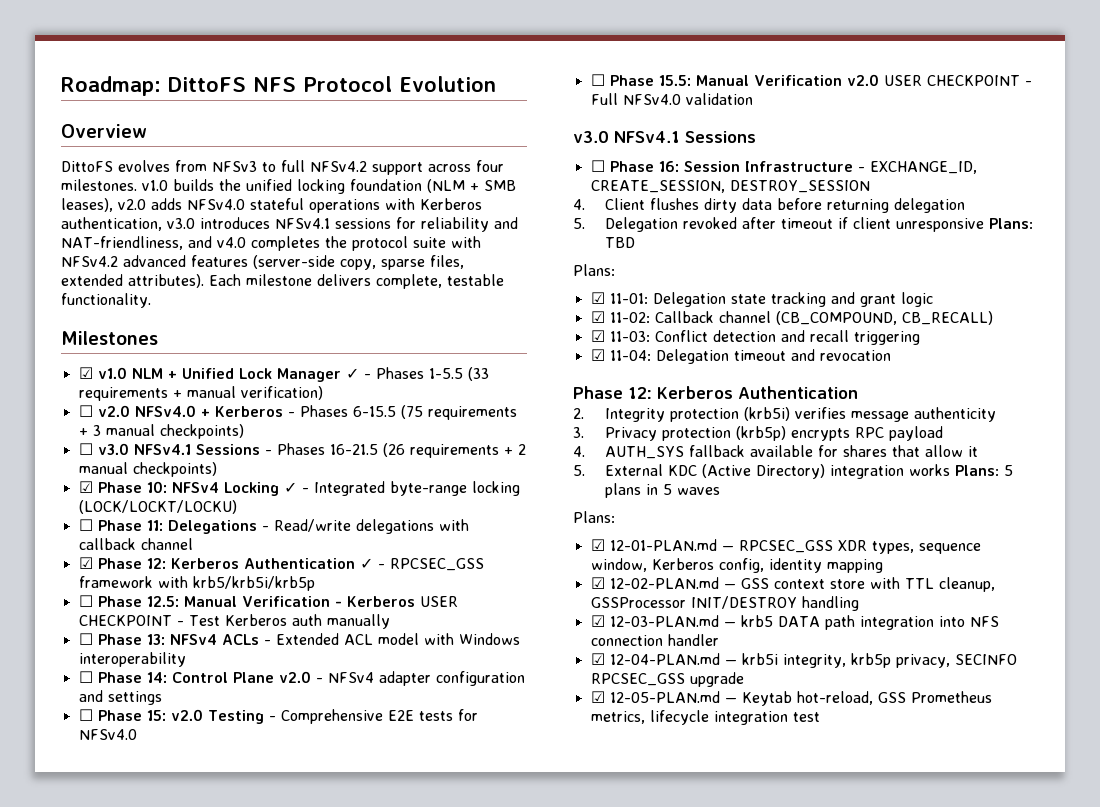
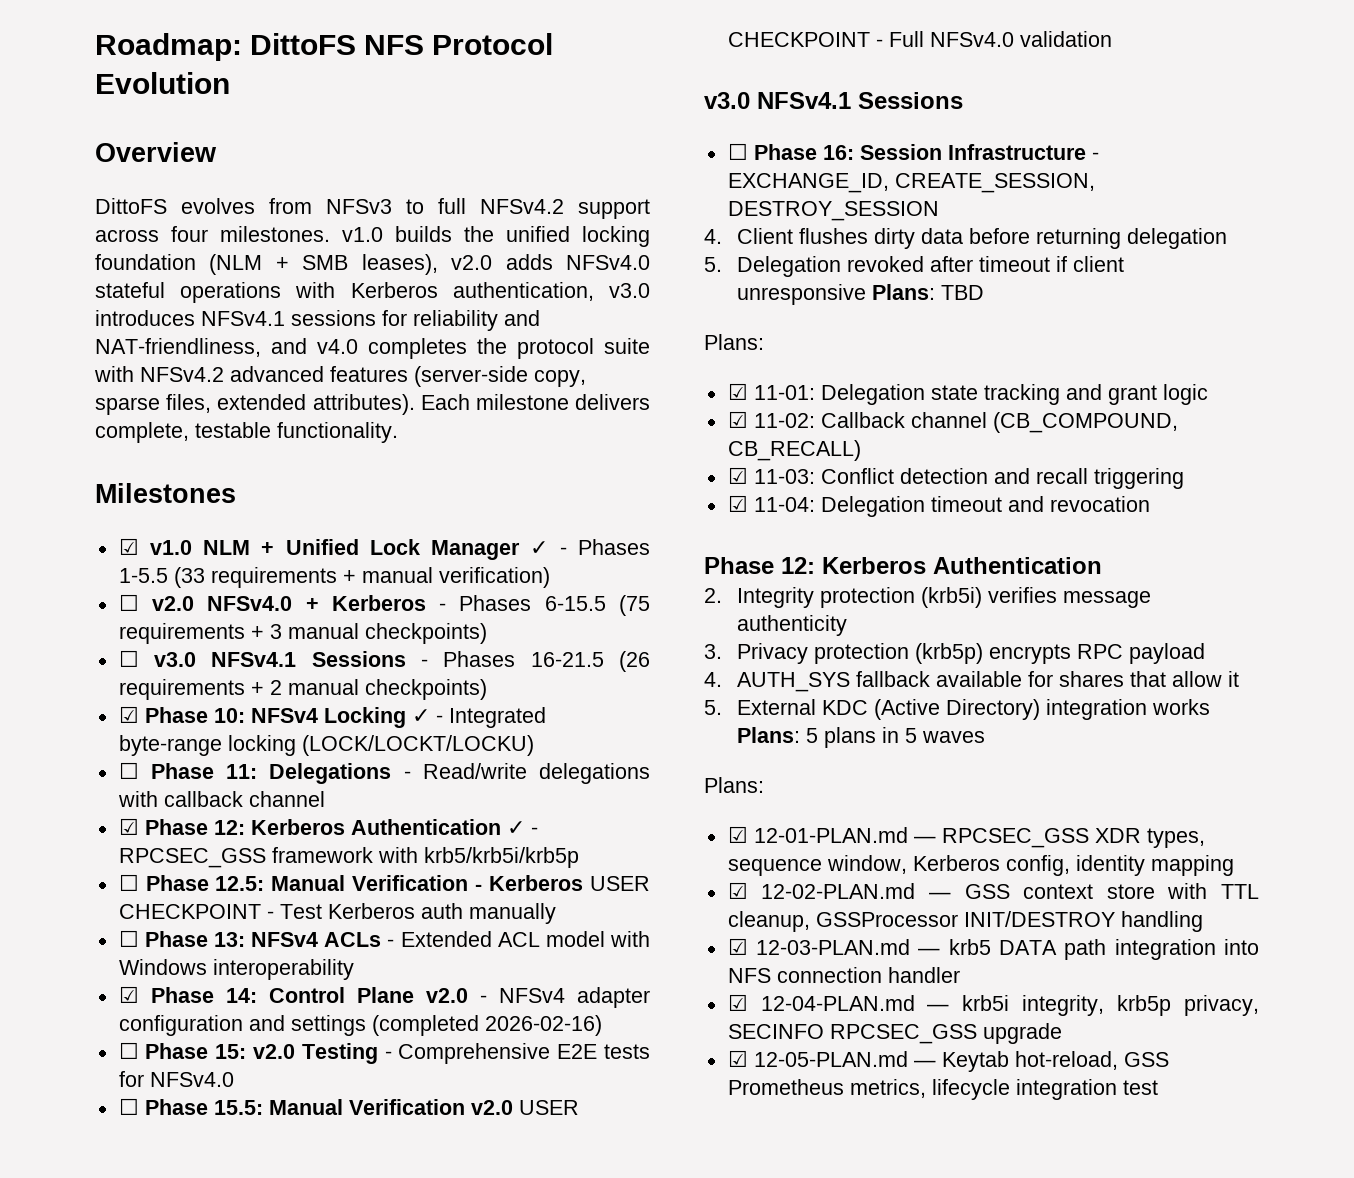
- ☐ Phase 14: Control Plane v2.0 - NFSv4 adapter configuration and settings
+ ☑ Phase 14: Control Plane v2.0 - NFSv4 adapter configuration and settings (completed 2026-02-16)

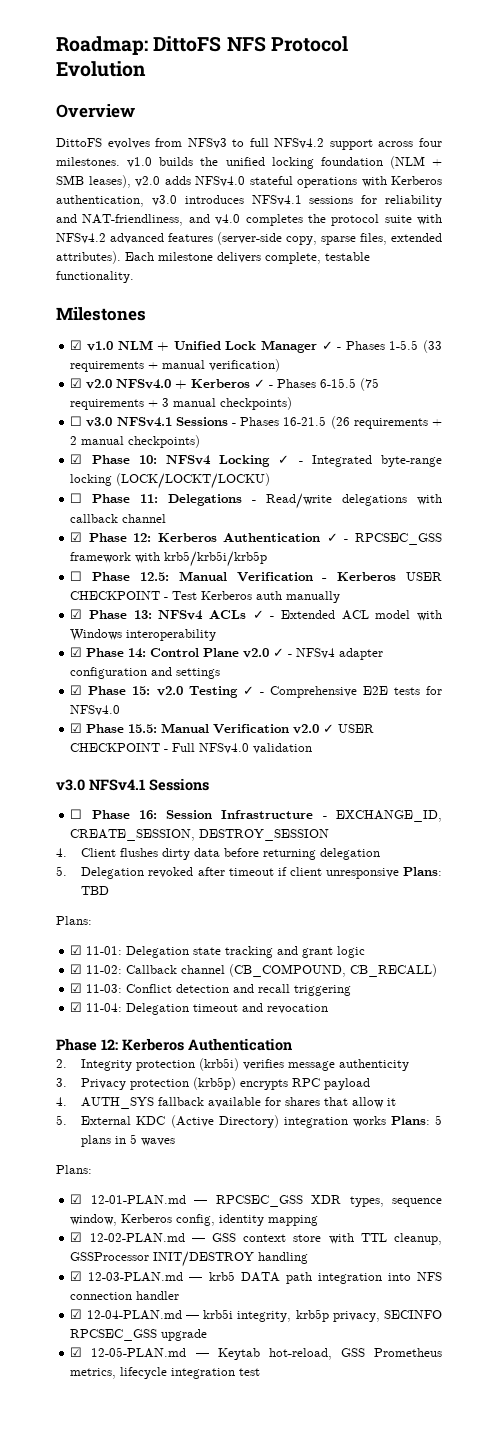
- ☐ v2.0 NFSv4.0 + Kerberos - Phases 6-15.5 (75 requirements + 3 manual checkpoints)
+ ☑ v2.0 NFSv4.0 + Kerberos ✓ - Phases 6-15.5 (75 requirements + 3 manual checkpoints)
- ☐ Phase 13: NFSv4 ACLs - Extended ACL model with Windows interoperability
+ ☑ Phase 13: NFSv4 ACLs ✓ - Extended ACL model with Windows interoperability
- ☑ Phase 14: Control Plane v2.0 - NFSv4 adapter configuration and settings (completed 2026-02-16)
- ☐ Phase 15: v2.0 Testing - Comprehensive E2E tests for NFSv4.0
+ ☑ Phase 14: Control Plane v2.0 ✓ - NFSv4 adapter configuration and settings
+ ☑ Phase 15: v2.0 Testing ✓ - Comprehensive E2E tests for NFSv4.0
- ☐ Phase 15.5: Manual Verification v2.0 USER CHECKPOINT - Full NFSv4.0 validation
+ ☑ Phase 15.5: Manual Verification v2.0 ✓ USER CHECKPOINT - Full NFSv4.0 validation

